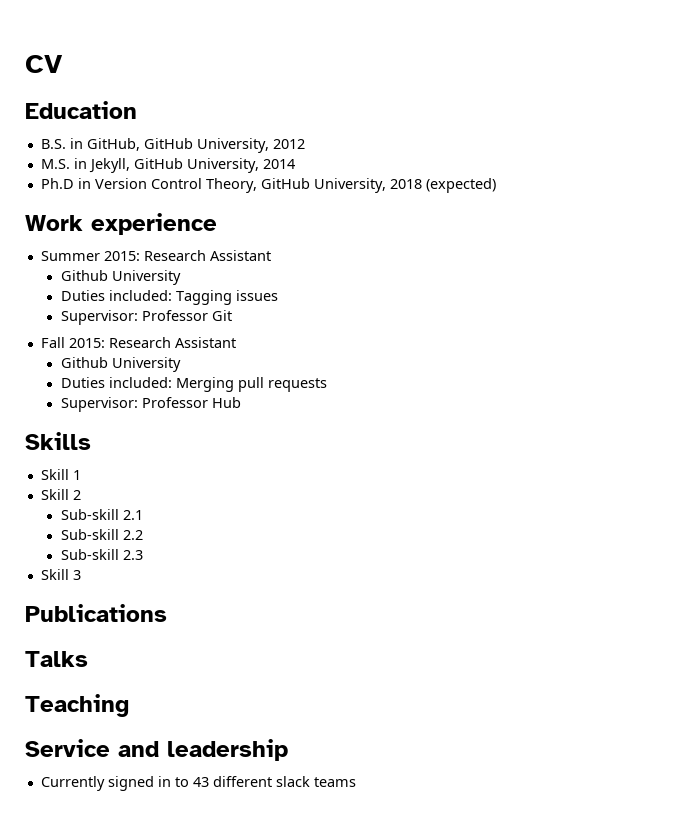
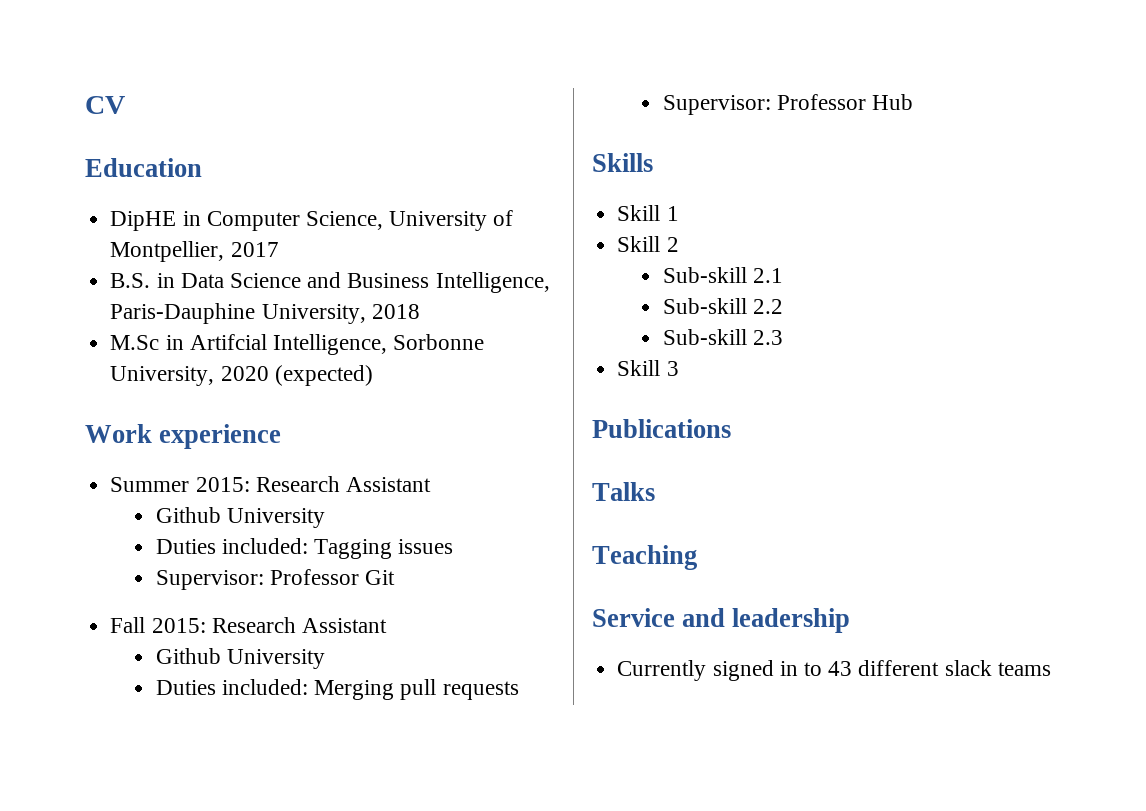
- B.S. in GitHub, GitHub University, 2012
- M.S. in Jekyll, GitHub University, 2014
- Ph.D in Version Control Theory, GitHub University, 2018 (expected)
+ DipHE in Computer Science, University of Montpellier, 2017
+ B.S. in Data Science and Business Intelligence, Paris-Dauphine University, 2018
+ M.Sc in Artifcial Intelligence, Sorbonne University, 2020 (expected)

